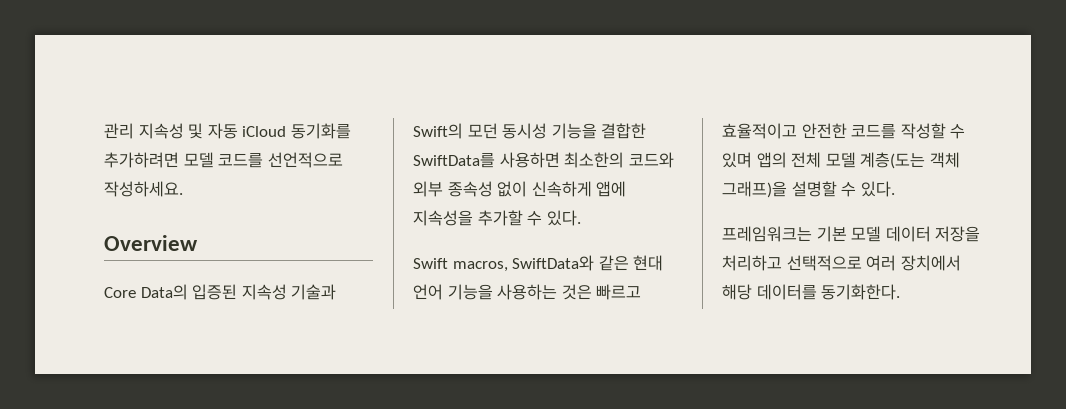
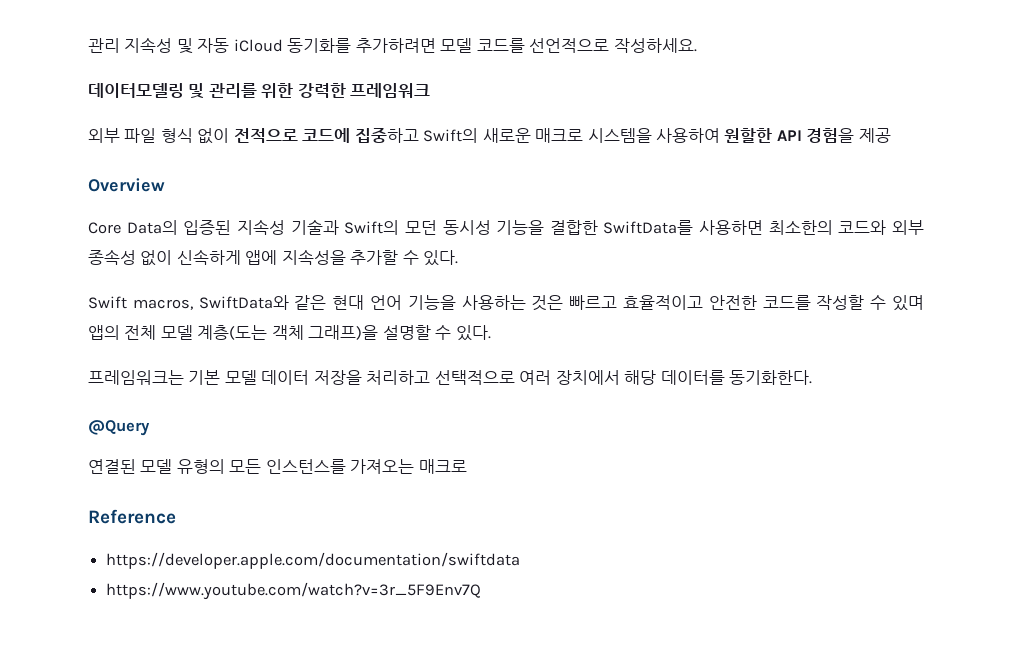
+ 데이터모델링 및 관리를 위한 강력한 프레임워크
+ 외부 파일 형식 없이 전적으로 코드에 집중하고 Swift의 새로운 매크로 시스템을 사용하여 원할한 API 경험을 제공
+ @Query
+ 연결된 모델 유형의 모든 인스턴스를 가져오는 매크로
+ Reference
+ https://developer.apple.com/documentation/swiftdata
+ https://www.youtube.com/watch?v=3r_5F9Env7Q

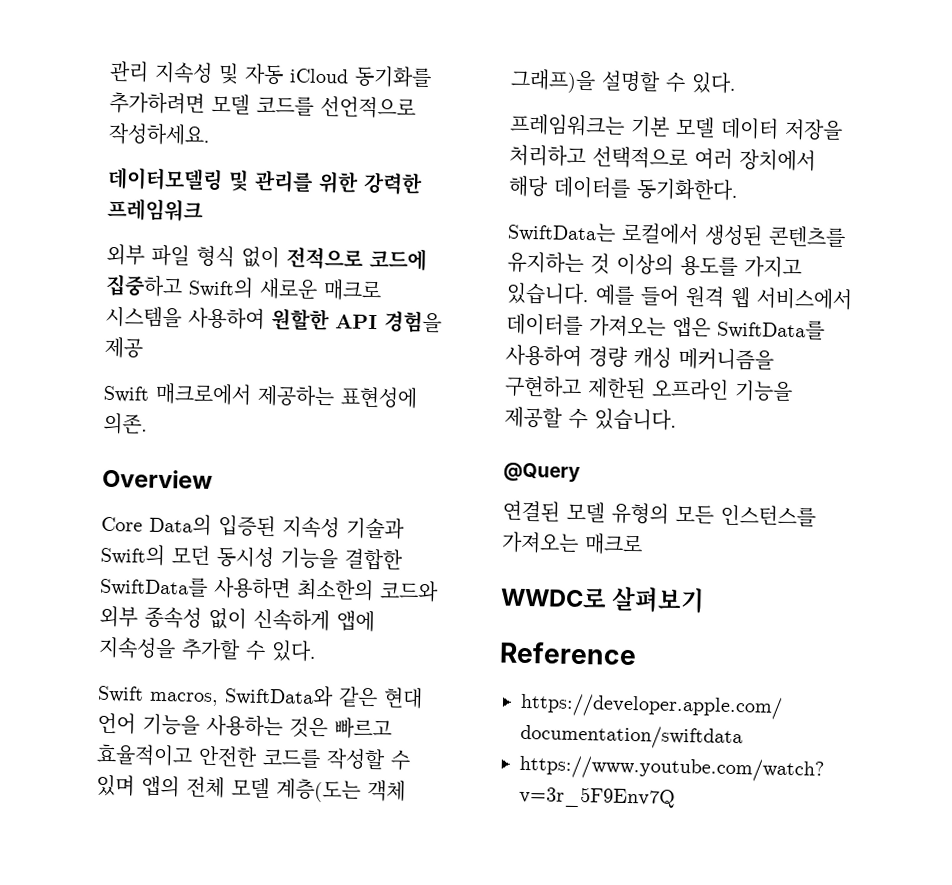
+ Swift 매크로에서 제공하는 표현성에 의존.
+ SwiftData는 로컬에서 생성된 콘텐츠를 유지하는 것 이상의 용도를 가지고 있습니다. 예를 들어 원격 웹 서비스에서 데이터를 가져오는 앱은 SwiftData를 사용하여 경량 캐싱 메커니즘을 구현하고 제한된 오프라인 기능을 제공할 수 있습니다.
+ WWDC로 살펴보기

